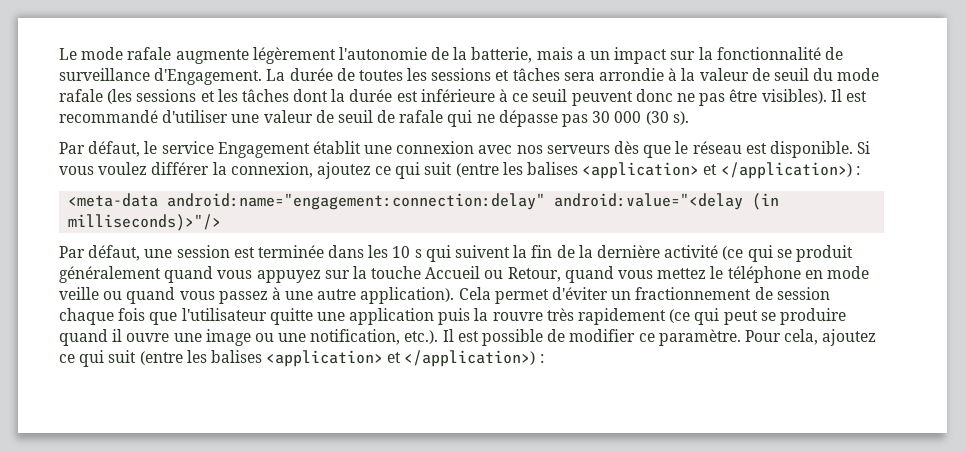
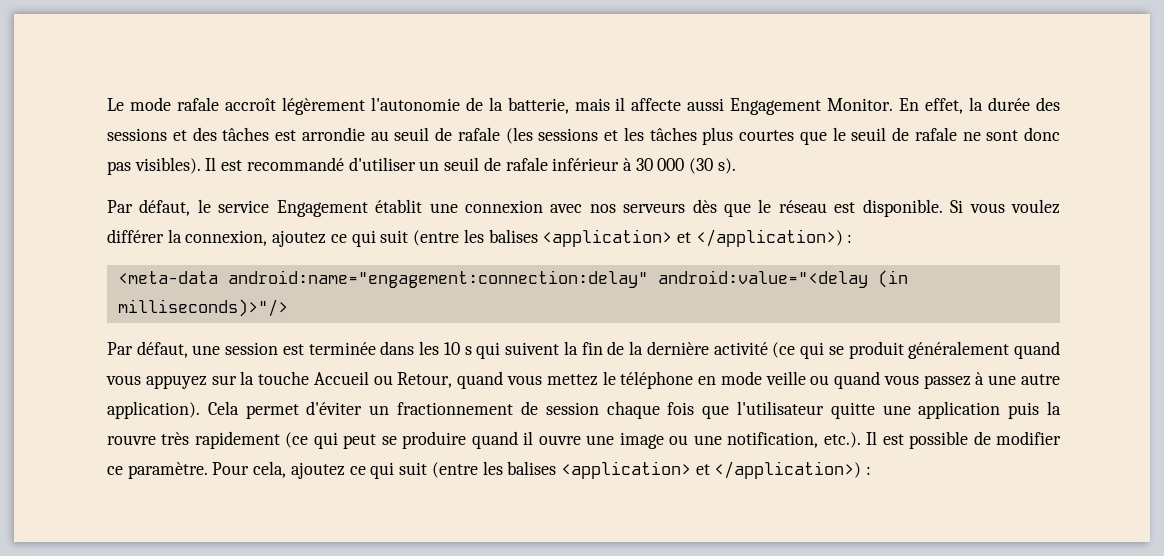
- Le mode rafale augmente légèrement l'autonomie de la batterie, mais a un impact sur la fonctionnalité de surveillance d'Engagement. La durée de toutes les sessions et tâches sera arrondie à la valeur de seuil du mode rafale (les sessions et les tâches dont la durée est inférieure à ce seuil peuvent donc ne pas être visibles).
+ Le mode rafale accroît légèrement l'autonomie de la batterie, mais il affecte aussi Engagement Monitor. En effet, la durée des sessions et des tâches est arrondie au seuil de rafale (les sessions et les tâches plus courtes que le seuil de rafale ne sont donc pas visibles).
- Il est recommandé d'utiliser une valeur de seuil de rafale qui ne dépasse pas 30 000 (30 s).
+ Il est recommandé d'utiliser un seuil de rafale inférieur à 30 000 (30 s).

